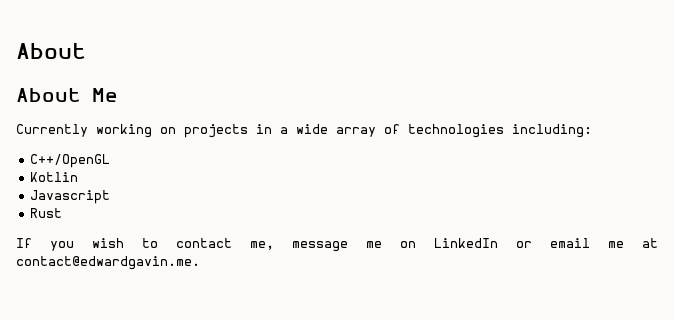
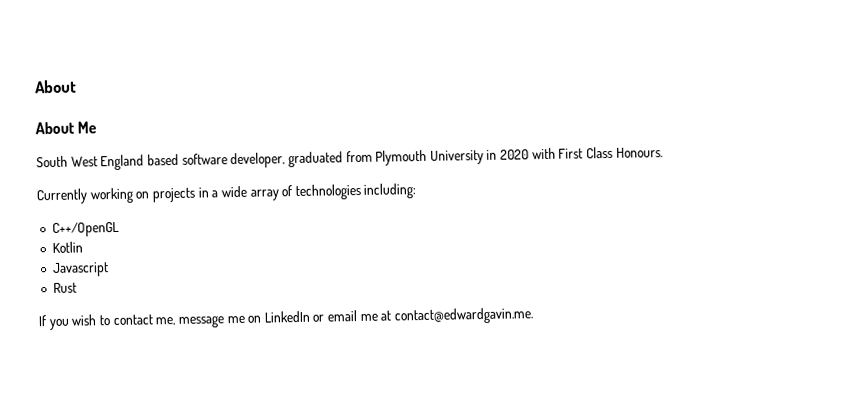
+ South West England based software developer, graduated from Plymouth University in 2020 with First Class Honours.

